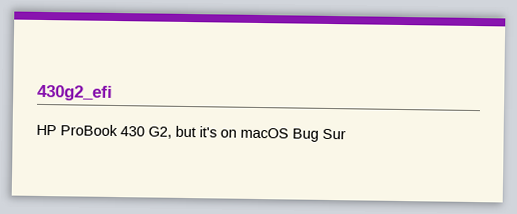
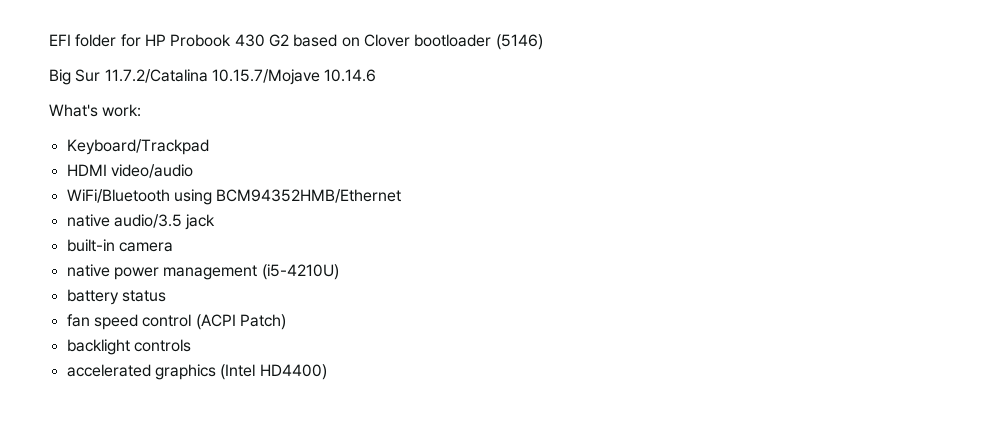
- 430g2_efi
- HP ProBook 430 G2, but it's on macOS Bug Sur
+ EFI folder for HP Probook 430 G2 based on Clover bootloader (5146)
+ Big Sur 11.7.2/Catalina 10.15.7/Mojave 10.14.6
+ What's work:
+ Keyboard/Trackpad
+ HDMI video/audio
+ WiFi/Bluetooth using BCM94352HMB/Ethernet
+ native audio/3.5 jack
+ built-in camera
+ native power management (i5-4210U)
+ battery status
+ fan speed control (ACPI Patch)
+ backlight controls
+ accelerated graphics (Intel HD4400)

